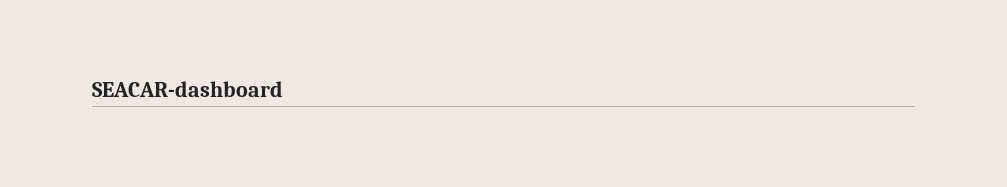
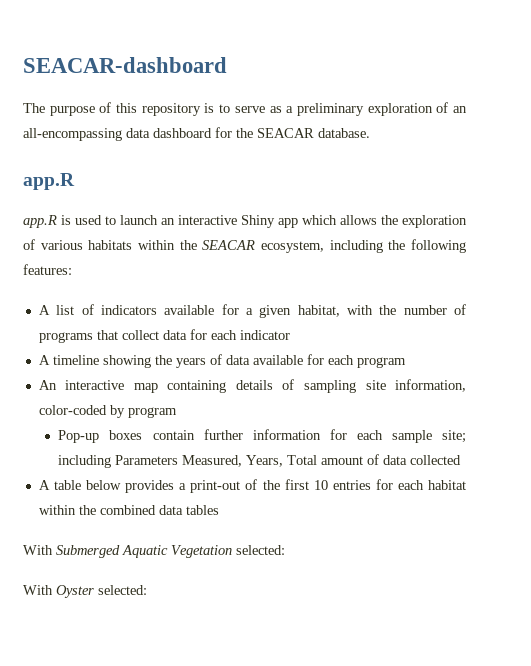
+ The purpose of this repository is to serve as a preliminary exploration of an all-encompassing data dashboard for the SEACAR database.
+ app.R
+ app.R is used to launch an interactive Shiny app which allows the exploration of various habitats within the SEACAR ecosystem, including the following features:
+ A list of indicators available for a given habitat, with the number of programs that collect data for each indicator
+ A timeline showing the years of data available for each program
+ An interactive map containing details of sampling site information, color-coded by program
+ Pop-up boxes contain further information for each sample site; including Parameters Measured, Years, Total amount of data collected
+ A table below provides a print-out of the first 10 entries for each habitat within the combined data tables
+ With Submerged Aquatic Vegetation selected:
+ With Oyster selected:

